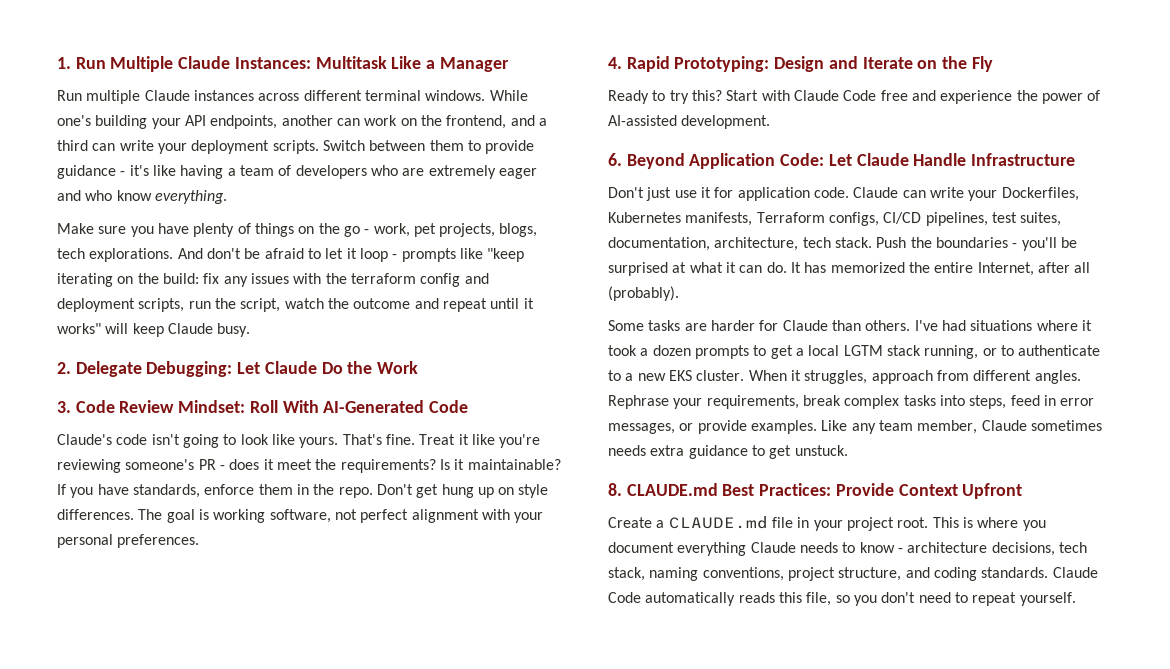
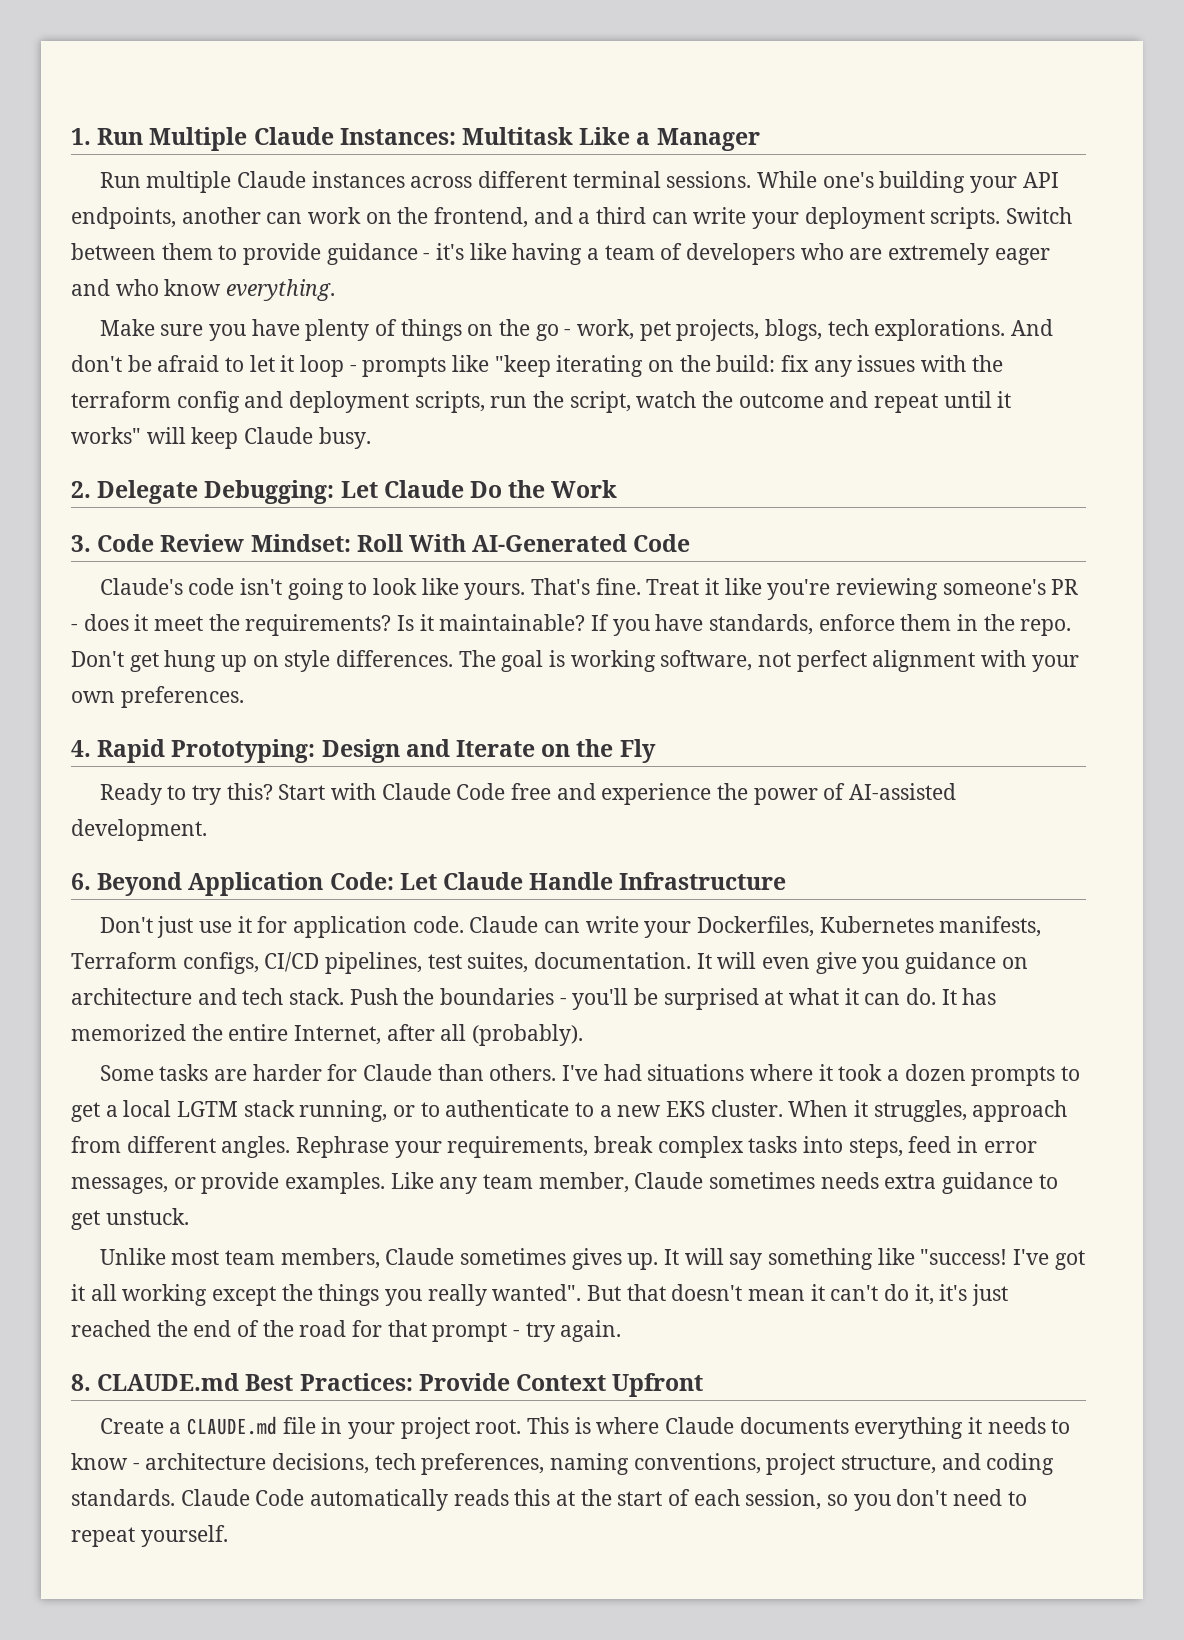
- Run multiple Claude instances across different terminal windows.
+ Run multiple Claude instances across different terminal sessions.
- The goal is working software, not perfect alignment with your personal preferences.
+ The goal is working software, not perfect alignment with your own preferences.
- Claude can write your Dockerfiles, Kubernetes manifests, Terraform configs, CI/CD pipelines, test suites, documentation, architecture, tech stack.
+ Claude can write your Dockerfiles, Kubernetes manifests, Terraform configs, CI/CD pipelines, test suites, documentation. It will even give you guidance on architecture and tech stack.
+ Unlike most team members, Claude sometimes gives up. It will say something like "success! I've got it all working except the things you really wanted". But that doesn't mean it can't do it, it's just reached the end of the road for that prompt - try again.
- This is where you document everything Claude needs to know - architecture decisions, tech stack, naming conventions, project structure, and coding standards.
+ This is where Claude documents everything it needs to know - architecture decisions, tech preferences, naming conventions, project structure, and coding standards.
- Claude Code automatically reads this file, so you don't need to repeat yourself.
+ Claude Code automatically reads this at the start of each session, so you don't need to repeat yourself.

